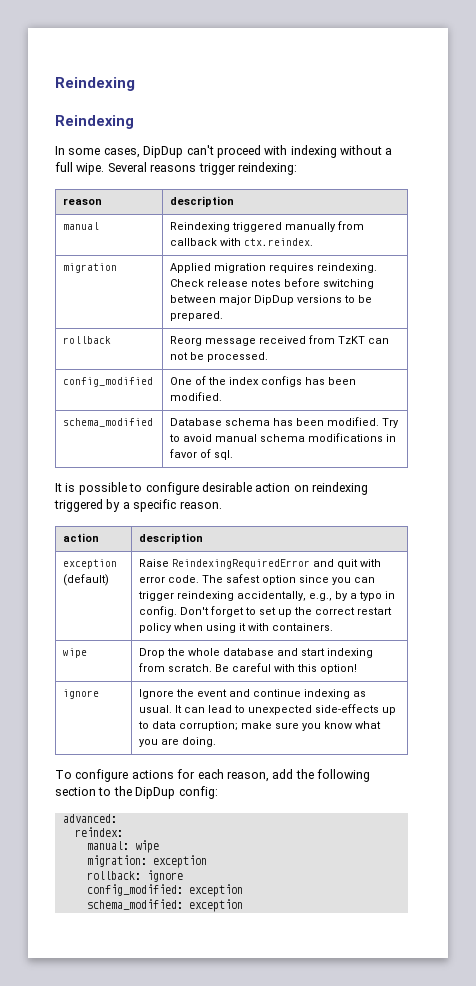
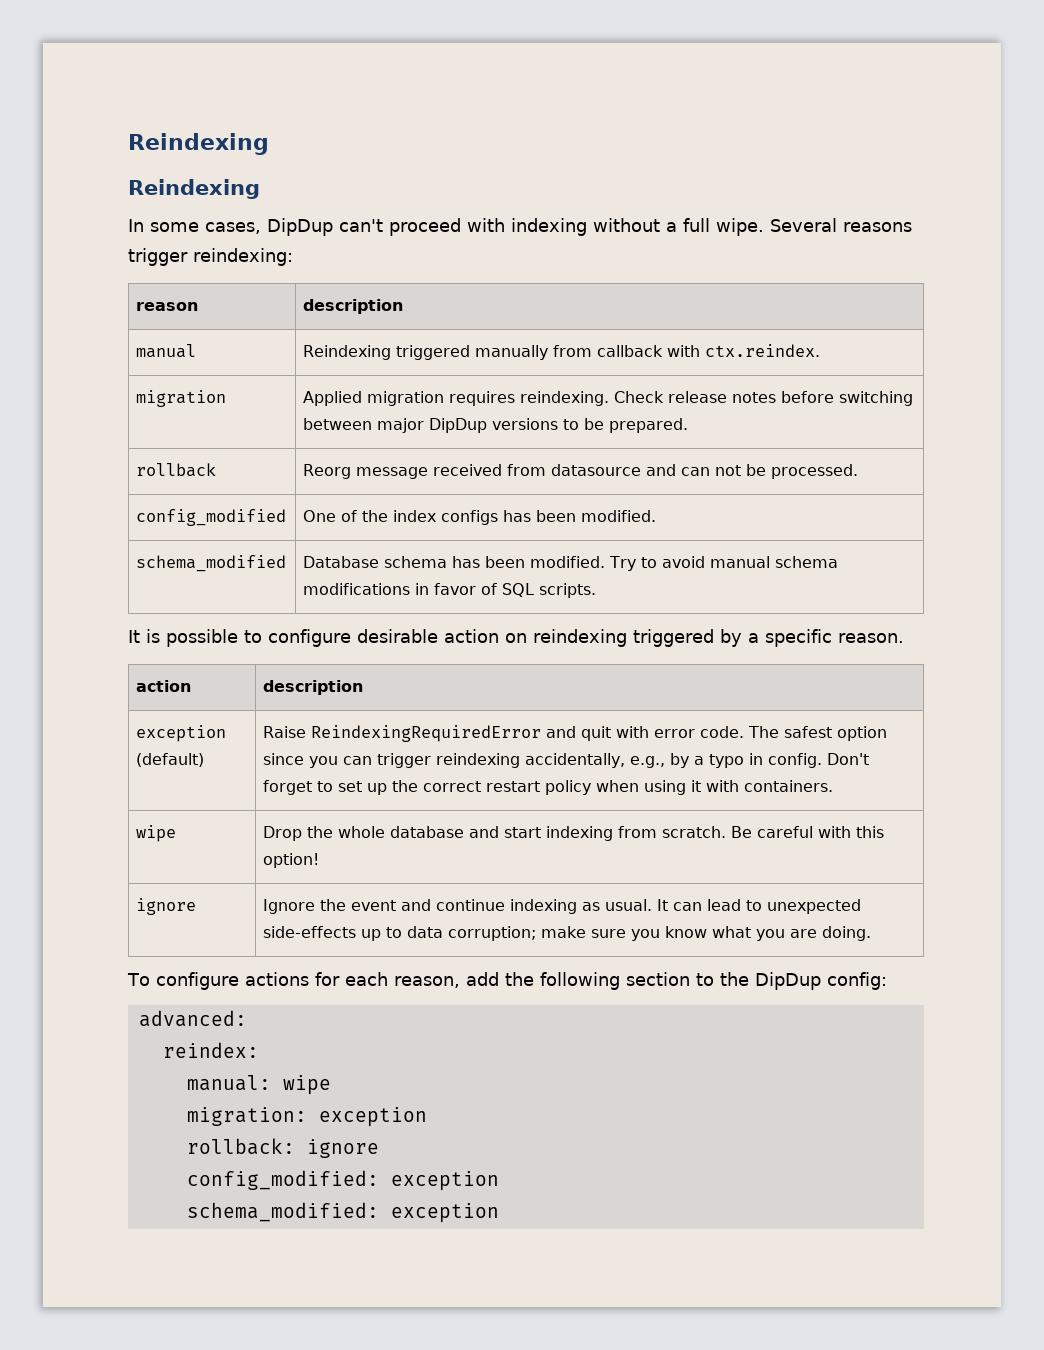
- rollback | Reorg message received from TzKT can not be processed.
+ rollback | Reorg message received from datasource and can not be processed.
- schema_modified | Database schema has been modified. Try to avoid manual schema modifications in favor of sql.
+ schema_modified | Database schema has been modified. Try to avoid manual schema modifications in favor of SQL scripts.

